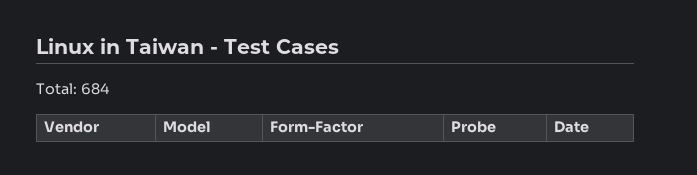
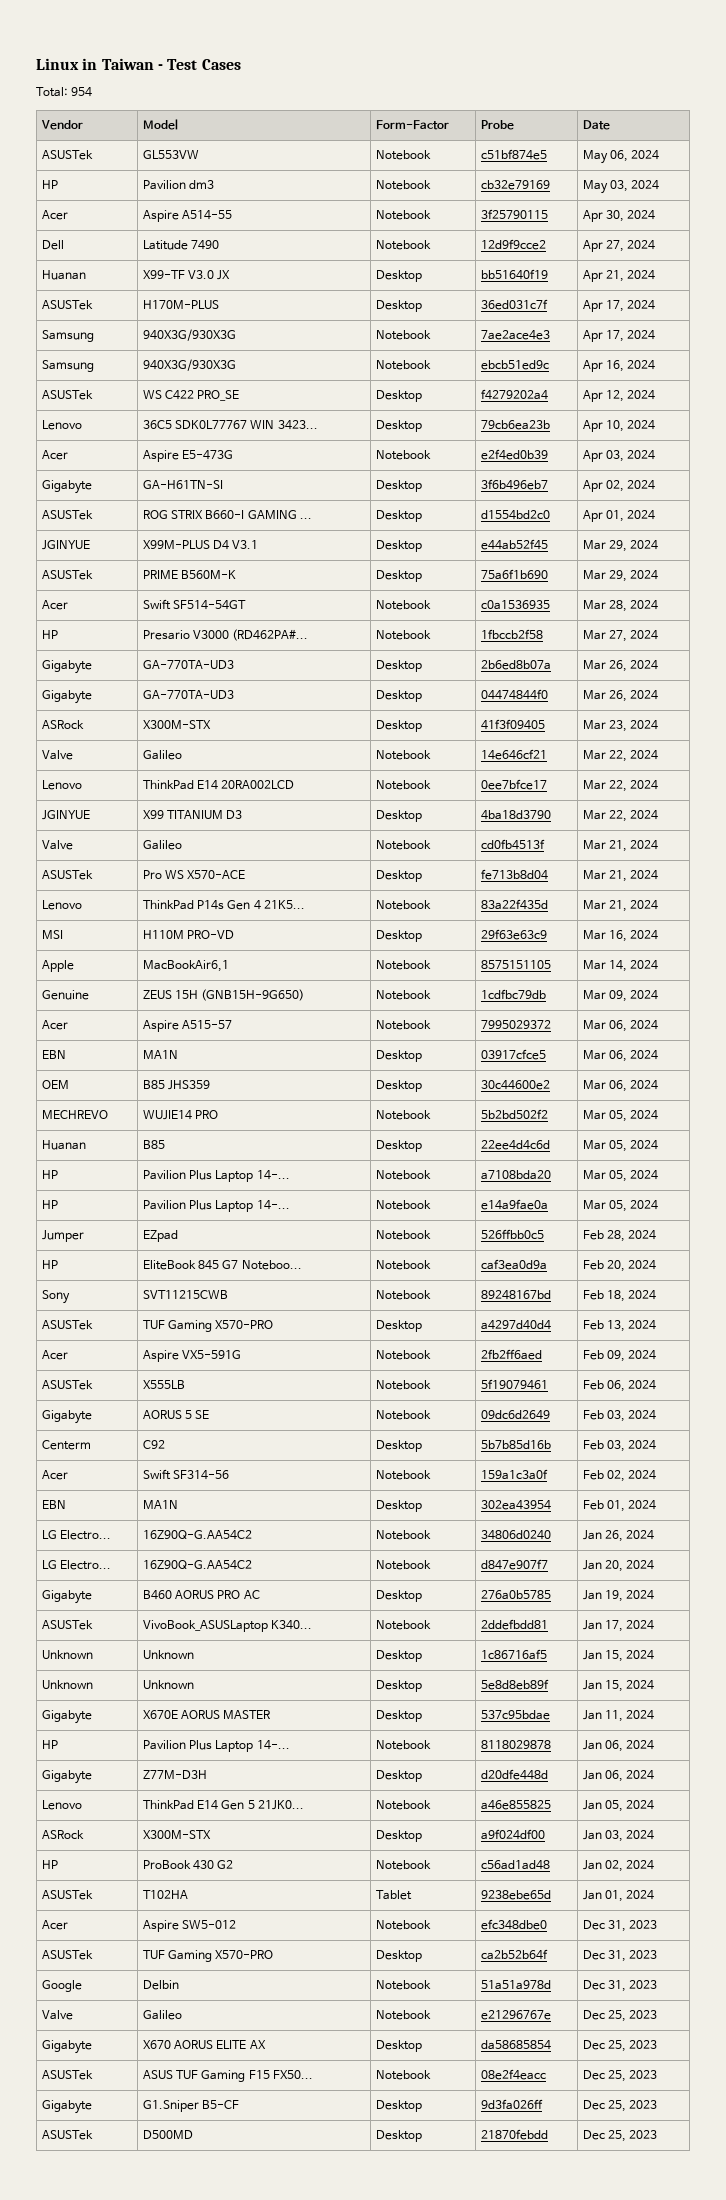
- Total: 684
+ Total: 954
+ ASUSTek | GL553VW | Notebook | c51bf874e5 | May 06, 2024
+ HP | Pavilion dm3 | Notebook | cb32e79169 | May 03, 2024
+ Acer | Aspire A514-55 | Notebook | 3f25790115 | Apr 30, 2024
+ Dell | Latitude 7490 | Notebook | 12d9f9cce2 | Apr 27, 2024
+ Huanan | X99-TF V3.0 JX | Desktop | bb51640f19 | Apr 21, 2024
+ ASUSTek | H170M-PLUS | Desktop | 36ed031c7f | Apr 17, 2024
+ Samsung | 940X3G/930X3G | Notebook | 7ae2ace4e3 | Apr 17, 2024
+ Samsung | 940X3G/930X3G | Notebook | ebcb51ed9c | Apr 16, 2024
+ ASUSTek | WS C422 PRO_SE | Desktop | f4279202a4 | Apr 12, 2024
+ Lenovo | 36C5 SDK0L77767 WIN 3423... | Desktop | 79cb6ea23b | Apr 10, 2024
+ Acer | Aspire E5-473G | Notebook | e2f4ed0b39 | Apr 03, 2024
+ Gigabyte | GA-H61TN-SI | Desktop | 3f6b496eb7 | Apr 02, 2024
+ ASUSTek | ROG STRIX B660-I GAMING ... | Desktop | d1554bd2c0 | Apr 01, 2024
+ JGINYUE | X99M-PLUS D4 V3.1 | Desktop | e44ab52f45 | Mar 29, 2024
+ ASUSTek | PRIME B560M-K | Desktop | 75a6f1b690 | Mar 29, 2024
+ Acer | Swift SF514-54GT | Notebook | c0a1536935 | Mar 28, 2024
+ HP | Presario V3000 (RD462PA#... | Notebook | 1fbccb2f58 | Mar 27, 2024
+ Gigabyte | GA-770TA-UD3 | Desktop | 2b6ed8b07a | Mar 26, 2024
+ Gigabyte | GA-770TA-UD3 | Desktop | 04474844f0 | Mar 26, 2024
+ ASRock | X300M-STX | Desktop | 41f3f09405 | Mar 23, 2024
+ Valve | Galileo | Notebook | 14e646cf21 | Mar 22, 2024
+ Lenovo | ThinkPad E14 20RA002LCD | Notebook | 0ee7bfce17 | Mar 22, 2024
+ JGINYUE | X99 TITANIUM D3 | Desktop | 4ba18d3790 | Mar 22, 2024
+ Valve | Galileo | Notebook | cd0fb4513f | Mar 21, 2024
+ ASUSTek | Pro WS X570-ACE | Desktop | fe713b8d04 | Mar 21, 2024
+ Lenovo | ThinkPad P14s Gen 4 21K5... | Notebook | 83a22f435d | Mar 21, 2024
+ MSI | H110M PRO-VD | Desktop | 29f63e63c9 | Mar 16, 2024
+ Apple | MacBookAir6,1 | Notebook | 8575151105 | Mar 14, 2024
+ Genuine | ZEUS 15H (GNB15H-9G650) | Notebook | 1cdfbc79db | Mar 09, 2024
+ Acer | Aspire A515-57 | Notebook | 7995029372 | Mar 06, 2024
+ EBN | MA1N | Desktop | 03917cfce5 | Mar 06, 2024
+ OEM | B85 JHS359 | Desktop | 30c44600e2 | Mar 06, 2024
+ MECHREVO | WUJIE14 PRO | Notebook | 5b2bd502f2 | Mar 05, 2024
+ Huanan | B85 | Desktop | 22ee4d4c6d | Mar 05, 2024
+ HP | Pavilion Plus Laptop 14-... | Notebook | a7108bda20 | Mar 05, 2024
+ HP | Pavilion Plus Laptop 14-... | Notebook | e14a9fae0a | Mar 05, 2024
+ Jumper | EZpad | Notebook | 526ffbb0c5 | Feb 28, 2024
+ HP | EliteBook 845 G7 Noteboo... | Notebook | caf3ea0d9a | Feb 20, 2024
+ Sony | SVT11215CWB | Notebook | 89248167bd | Feb 18, 2024
+ ASUSTek | TUF Gaming X570-PRO | Desktop | a4297d40d4 | Feb 13, 2024
+ Acer | Aspire VX5-591G | Notebook | 2fb2ff6aed | Feb 09, 2024
+ ASUSTek | X555LB | Notebook | 5f19079461 | Feb 06, 2024
+ Gigabyte | AORUS 5 SE | Notebook | 09dc6d2649 | Feb 03, 2024
+ Centerm | C92 | Desktop | 5b7b85d16b | Feb 03, 2024
+ Acer | Swift SF314-56 | Notebook | 159a1c3a0f | Feb 02, 2024
+ EBN | MA1N | Desktop | 302ea43954 | Feb 01, 2024
+ LG Electro... | 16Z90Q-G.AA54C2 | Notebook | 34806d0240 | Jan 26, 2024
+ LG Electro... | 16Z90Q-G.AA54C2 | Notebook | d847e907f7 | Jan 20, 2024
+ Gigabyte | B460 AORUS PRO AC | Desktop | 276a0b5785 | Jan 19, 2024
+ ASUSTek | VivoBook_ASUSLaptop K340... | Notebook | 2ddefbdd81 | Jan 17, 2024
+ Unknown | Unknown | Desktop | 1c86716af5 | Jan 15, 2024
+ Unknown | Unknown | Desktop | 5e8d8eb89f | Jan 15, 2024
+ Gigabyte | X670E AORUS MASTER | Desktop | 537c95bdae | Jan 11, 2024
+ HP | Pavilion Plus Laptop 14-... | Notebook | 8118029878 | Jan 06, 2024
+ Gigabyte | Z77M-D3H | Desktop | d20dfe448d | Jan 06, 2024
+ Lenovo | ThinkPad E14 Gen 5 21JK0... | Notebook | a46e855825 | Jan 05, 2024
+ ASRock | X300M-STX | Desktop | a9f024df00 | Jan 03, 2024
+ HP | ProBook 430 G2 | Notebook | c56ad1ad48 | Jan 02, 2024
+ ASUSTek | T102HA | Tablet | 9238ebe65d | Jan 01, 2024
+ Acer | Aspire SW5-012 | Notebook | efc348dbe0 | Dec 31, 2023
+ ASUSTek | TUF Gaming X570-PRO | Desktop | ca2b52b64f | Dec 31, 2023
+ Google | Delbin | Notebook | 51a51a978d | Dec 31, 2023
+ Valve | Galileo | Notebook | e21296767e | Dec 25, 2023
+ Gigabyte | X670 AORUS ELITE AX | Desktop | da58685854 | Dec 25, 2023
+ ASUSTek | ASUS TUF Gaming F15 FX50... | Notebook | 08e2f4eacc | Dec 25, 2023
+ Gigabyte | G1.Sniper B5-CF | Desktop | 9d3fa026ff | Dec 25, 2023
+ ASUSTek | D500MD | Desktop | 21870febdd | Dec 25, 2023

